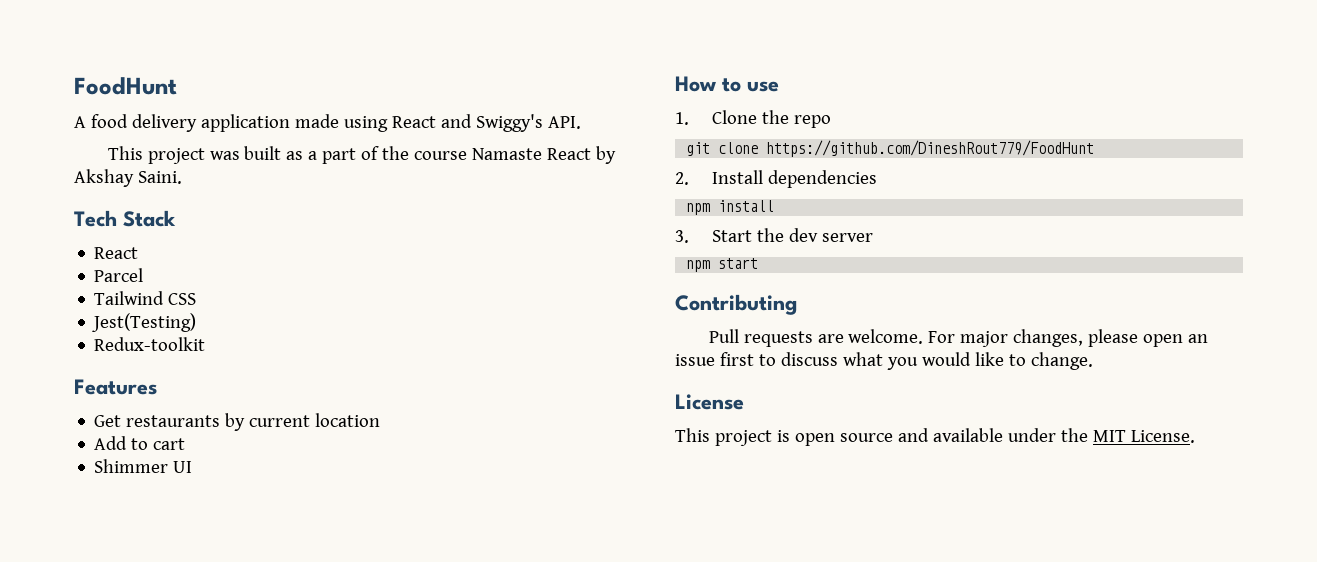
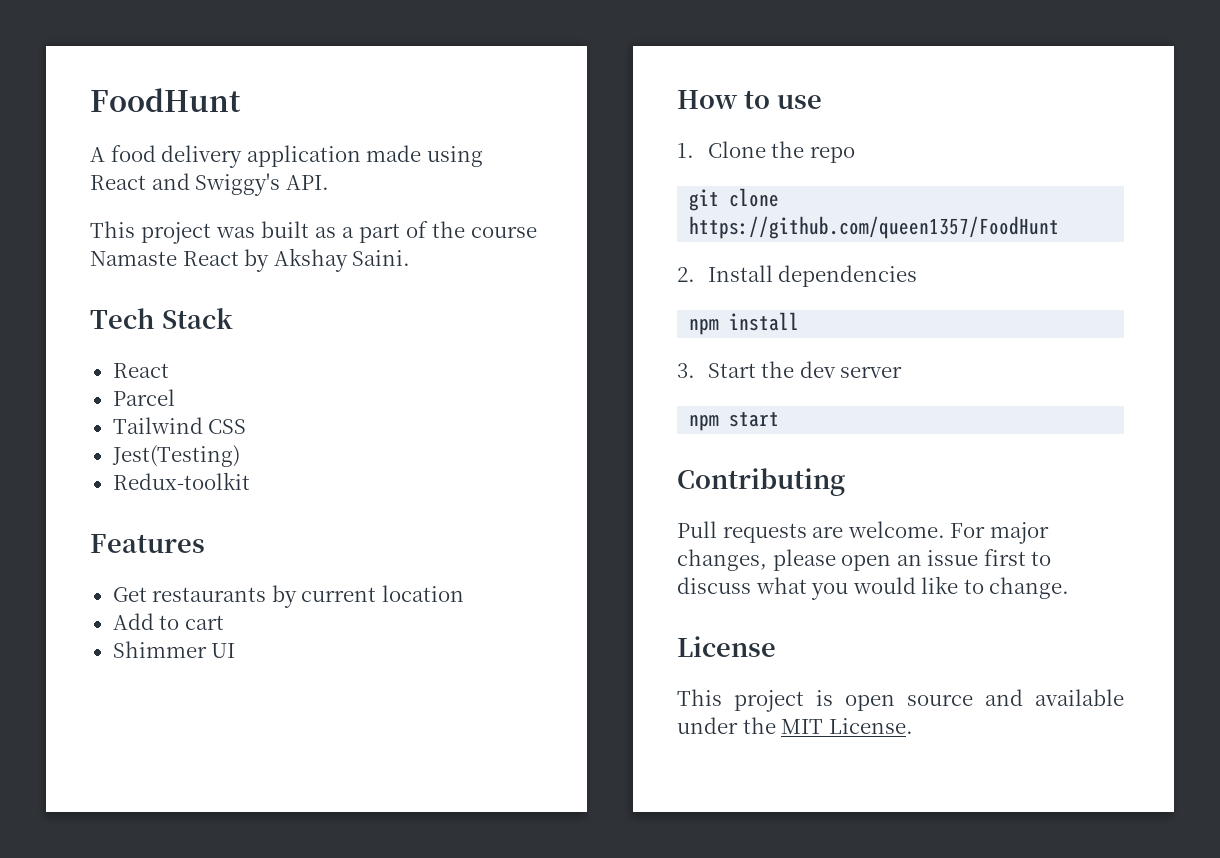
- git clone https://github.com/DineshRout779/FoodHunt
+ git clone https://github.com/queen1357/FoodHunt

